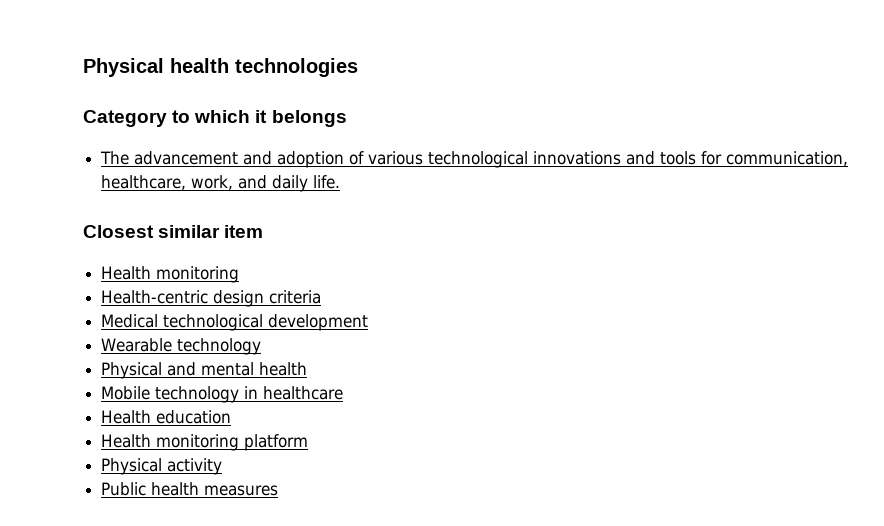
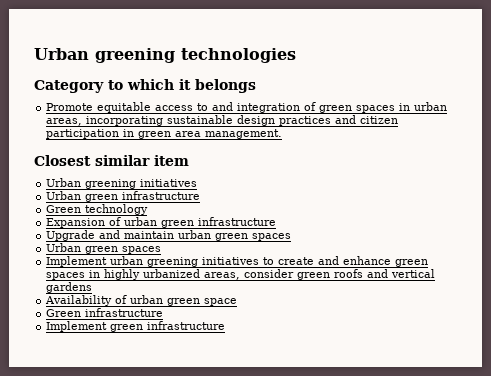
- Physical health technologies
+ Urban greening technologies
- The advancement and adoption of various technological innovations and tools for communication, healthcare, work, and daily life.
+ Promote equitable access to and integration of green spaces in urban areas, incorporating sustainable design practices and citizen participation in green area management.
  Closest similar item
- Health monitoring
- Health-centric design criteria
- Medical technological development
- Wearable technology
- Physical and mental health
- Mobile technology in healthcare
- Health education
- Health monitoring platform
- Physical activity
- Public health measures
+ Urban greening initiatives
+ Urban green infrastructure
+ Green technology
+ Expansion of urban green infrastructure
+ Upgrade and maintain urban green spaces
+ Urban green spaces
+ Implement urban greening initiatives to create and enhance green spaces in highly urbanized areas, consider green roofs and vertical gardens
+ Availability of urban green space
+ Green infrastructure
+ Implement green infrastructure

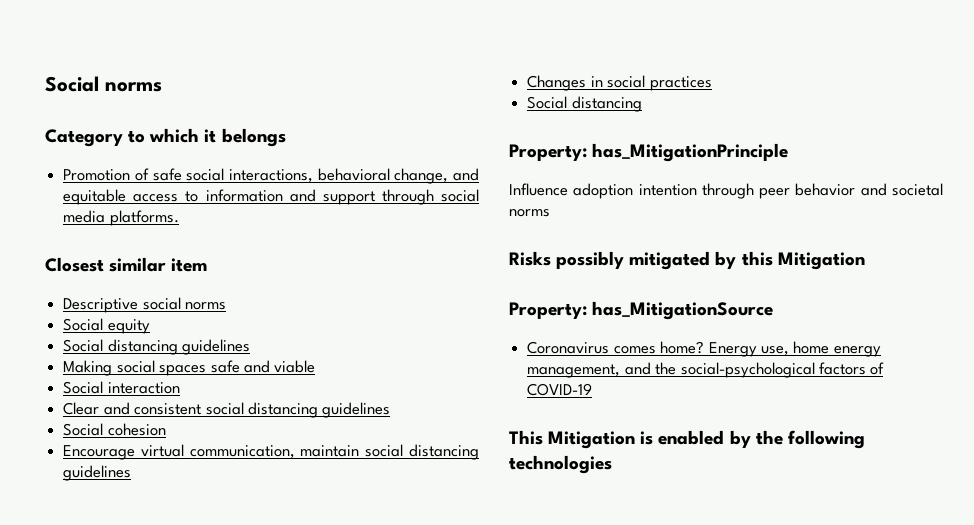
- Urban greening technologies
+ Social norms
- Promote equitable access to and integration of green spaces in urban areas, incorporating sustainable design practices and citizen participation in green area management.
+ Promotion of safe social interactions, behavioral change, and equitable access to information and support through social media platforms.
  Closest similar item
- Urban greening initiatives
- Urban green infrastructure
- Green technology
- Expansion of urban green infrastructure
- Upgrade and maintain urban green spaces
- Urban green spaces
- Implement urban greening initiatives to create and enhance green spaces in highly urbanized areas, consider green roofs and vertical gardens
- Availability of urban green space
- Green infrastructure
- Implement green infrastructure
+ Descriptive social norms
+ Social equity
+ Social distancing guidelines
+ Making social spaces safe and viable
+ Social interaction
+ Clear and consistent social distancing guidelines
+ Social cohesion
+ Encourage virtual communication, maintain social distancing guidelines
+ Changes in social practices
+ Social distancing
+ Property: has_MitigationPrinciple
+ Influence adoption intention through peer behavior and societal norms
+ Risks possibly mitigated by this Mitigation
+ Property: has_MitigationSource
+ Coronavirus comes home? Energy use, home energy management, and the social-psychological factors of COVID-19
+ This Mitigation is enabled by the following technologies

